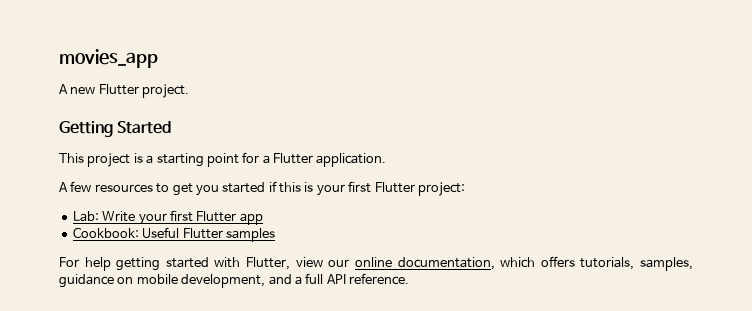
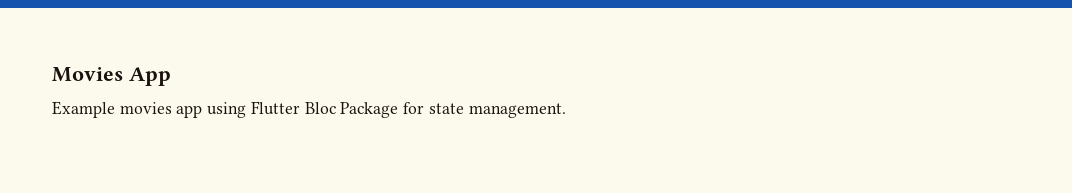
- movies_app
- A new Flutter project.
- Getting Started
- This project is a starting point for a Flutter application.
- A few resources to get you started if this is your first Flutter project:
- Lab: Write your first Flutter app
- Cookbook: Useful Flutter samples
- For help getting started with Flutter, view our online documentation, which offers tutorials, samples, guidance on mobile development, and a full API reference.
+ Movies App
+ Example movies app using Flutter Bloc Package for state management.

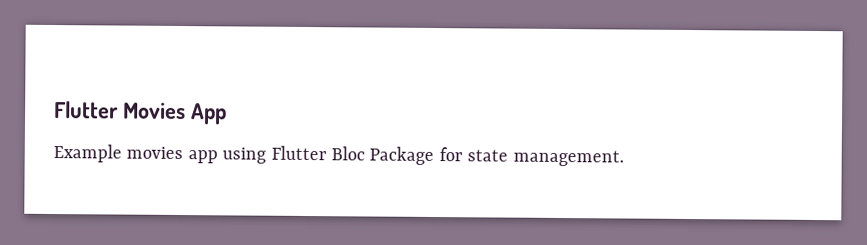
- Movies App
+ Flutter Movies App

